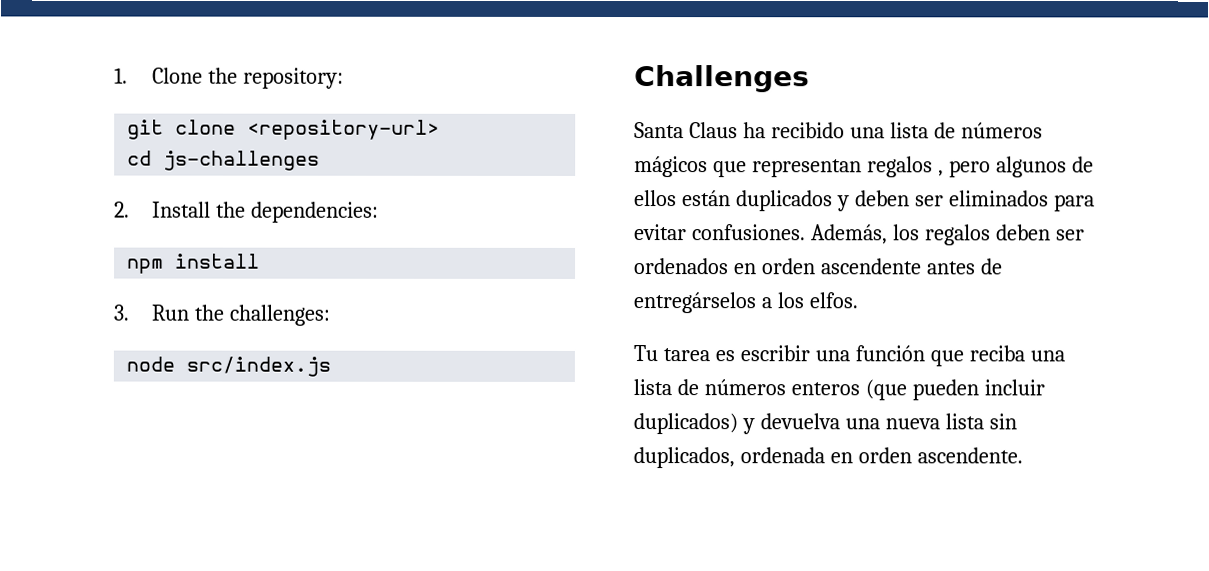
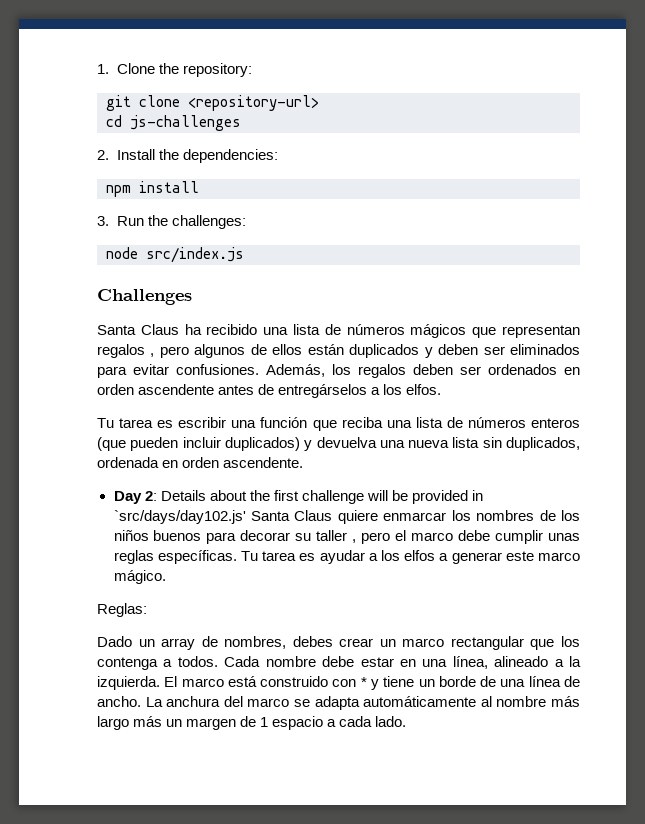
+ Day 2: Details about the first challenge will be provided in `src/days/day102.js' Santa Claus quiere enmarcar los nombres de los niños buenos para decorar su taller , pero el marco debe cumplir unas reglas específicas. Tu tarea es ayudar a los elfos a generar este marco mágico.
+ Reglas:
+ Dado un array de nombres, debes crear un marco rectangular que los contenga a todos. Cada nombre debe estar en una línea, alineado a la izquierda. El marco está construido con * y tiene un borde de una línea de ancho. La anchura del marco se adapta automáticamente al nombre más largo más un margen de 1 espacio a cada lado.

